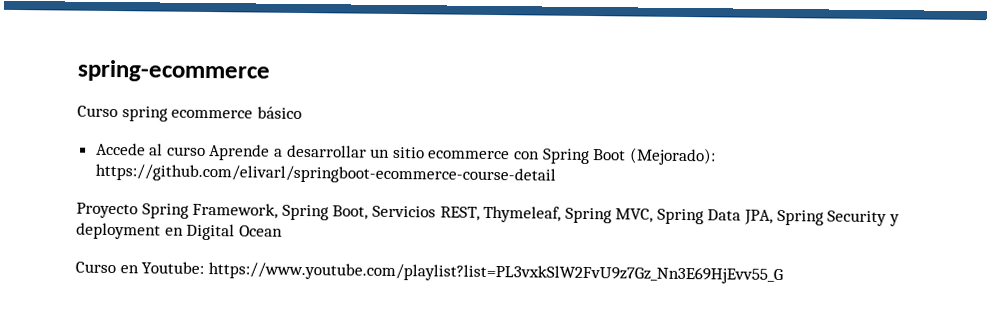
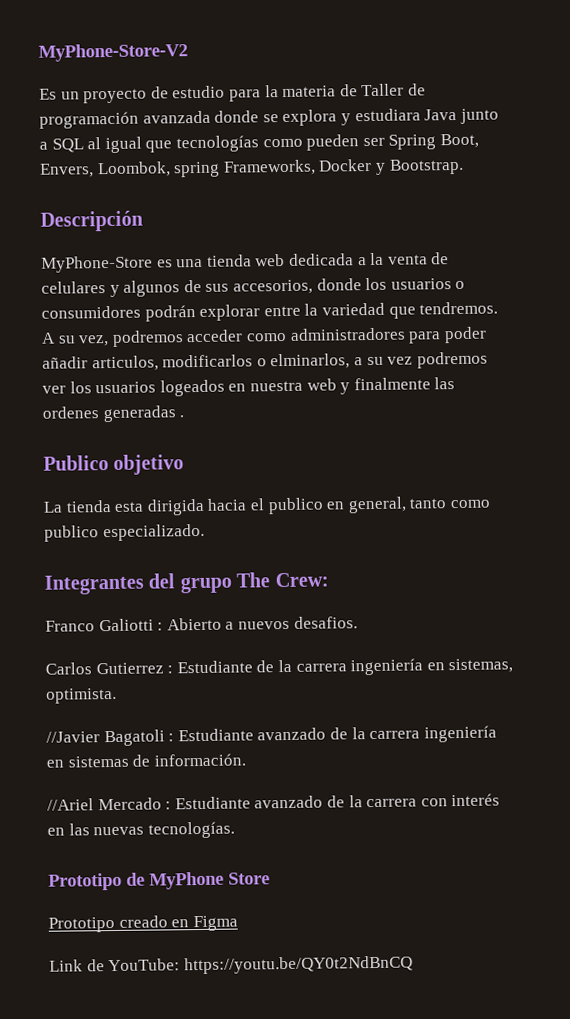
- spring-ecommerce
- Curso spring ecommerce básico
- Accede al curso Aprende a desarrollar un sitio ecommerce con Spring Boot (Mejorado): https://github.com/elivarl/springboot-ecommerce-course-detail
- Proyecto Spring Framework, Spring Boot, Servicios REST, Thymeleaf, Spring MVC, Spring Data JPA, Spring Security y deployment en Digital Ocean
- Curso en Youtube: https://www.youtube.com/playlist?list=PL3vxkSlW2FvU9z7Gz_Nn3E69HjEvv55_G
+ MyPhone-Store-V2
+ Es un proyecto de estudio para la materia de Taller de programación avanzada donde se explora y estudiara Java junto a SQL al igual que tecnologías como pueden ser Spring Boot, Envers, Loombok, spring Frameworks, Docker y Bootstrap.
+ Descripción
+ MyPhone-Store es una tienda web dedicada a la venta de celulares y algunos de sus accesorios, donde los usuarios o consumidores podrán explorar entre la variedad que tendremos. A su vez, podremos acceder como administradores para poder añadir articulos, modificarlos o elminarlos, a su vez podremos ver los usuarios logeados en nuestra web y finalmente las ordenes generadas .
+ Publico objetivo
+ La tienda esta dirigida hacia el publico en general, tanto como publico especializado.
+ Integrantes del grupo The Crew:
+ Franco Galiotti : Abierto a nuevos desafios.
+ Carlos Gutierrez : Estudiante de la carrera ingeniería en sistemas, optimista.
+ //Javier Bagatoli : Estudiante avanzado de la carrera ingeniería en sistemas de información.
+ //Ariel Mercado : Estudiante avanzado de la carrera con interés en las nuevas tecnologías.
+ Prototipo de MyPhone Store
+ Prototipo creado en Figma
+ Link de YouTube: https://youtu.be/QY0t2NdBnCQ

